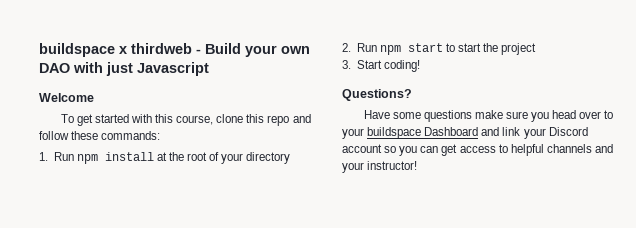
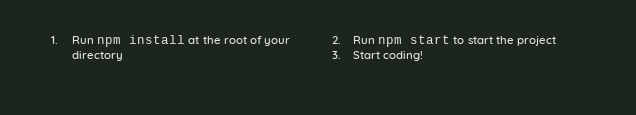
- buildspace x thirdweb - Build your own DAO with just Javascript
- Welcome
- To get started with this course, clone this repo and follow these commands:
- Questions?
- Have some questions make sure you head over to your buildspace Dashboard and link your Discord account so you can get access to helpful channels and your instructor!

